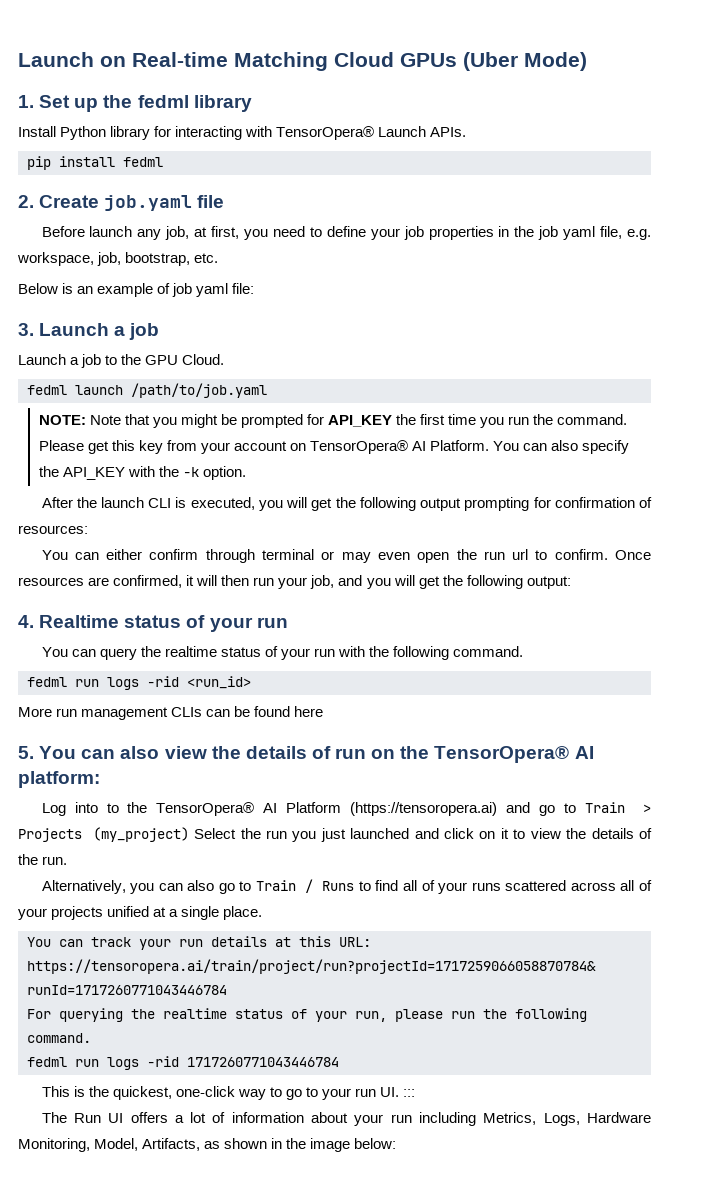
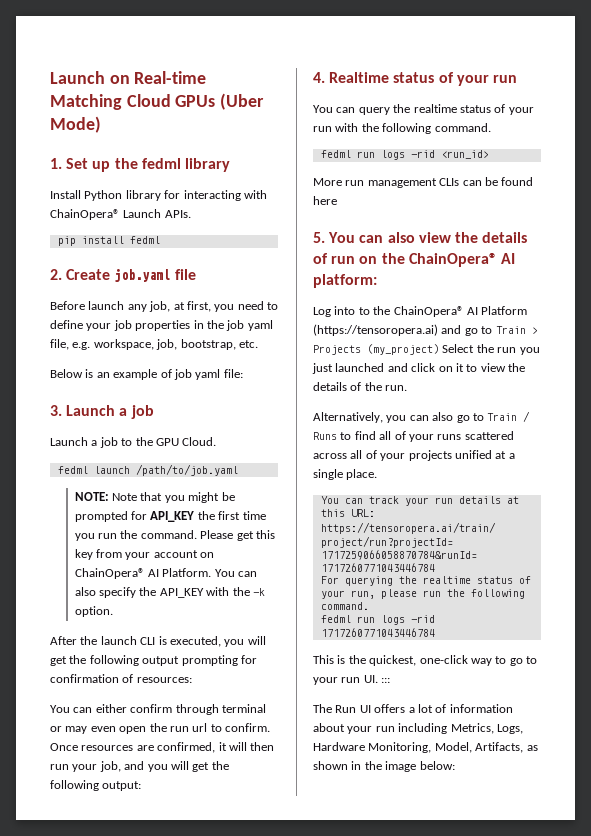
- Install Python library for interacting with TensorOpera® Launch APIs.
+ Install Python library for interacting with ChainOpera® Launch APIs.
- Please get this key from your account on TensorOpera® AI Platform.
+ Please get this key from your account on ChainOpera® AI Platform.
- 5. You can also view the details of run on the TensorOpera® AI platform:
+ 5. You can also view the details of run on the ChainOpera® AI platform:
- Log into to the TensorOpera® AI Platform (https://tensoropera.ai) and go to Train > Projects (my_project) Select the run you just launched and click on it to view the details of the run.
+ Log into to the ChainOpera® AI Platform (https://tensoropera.ai) and go to Train > Projects (my_project) Select the run you just launched and click on it to view the details of the run.

